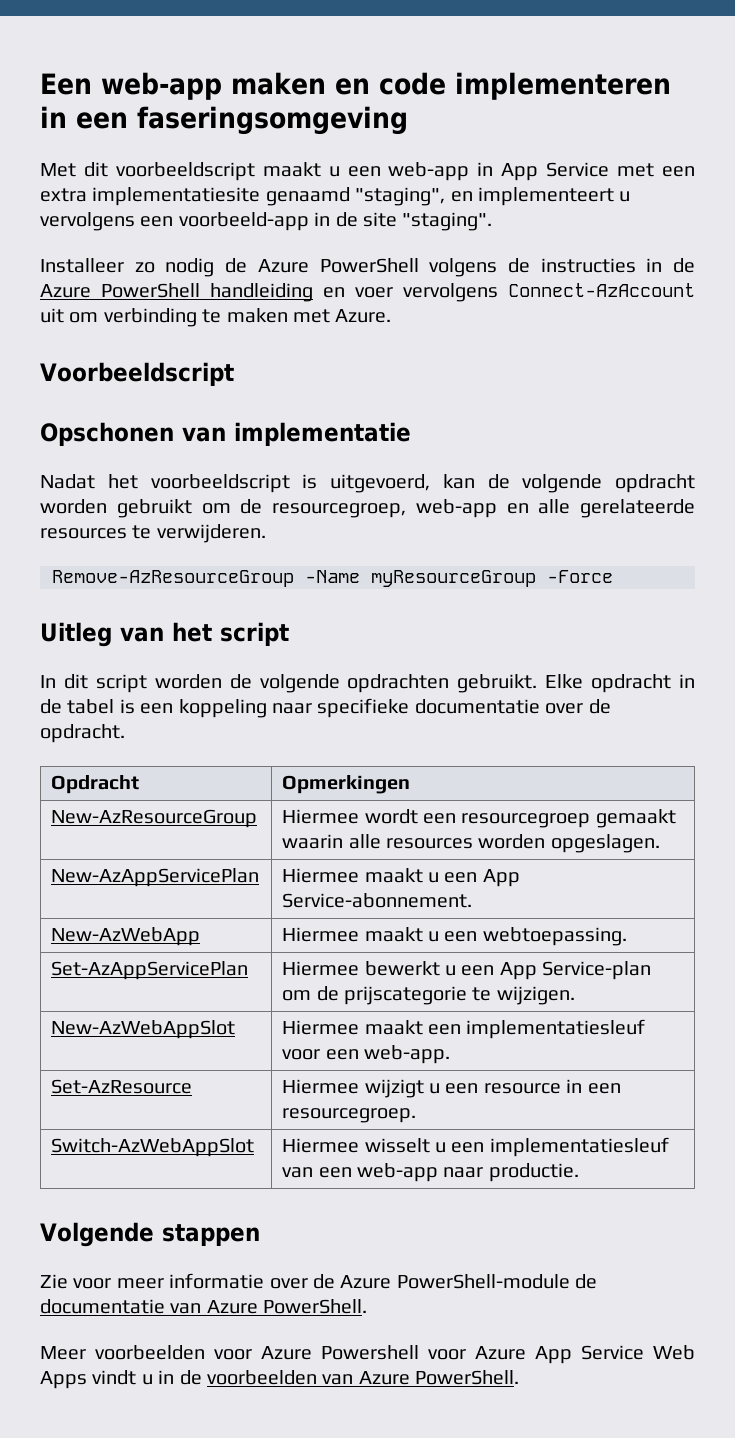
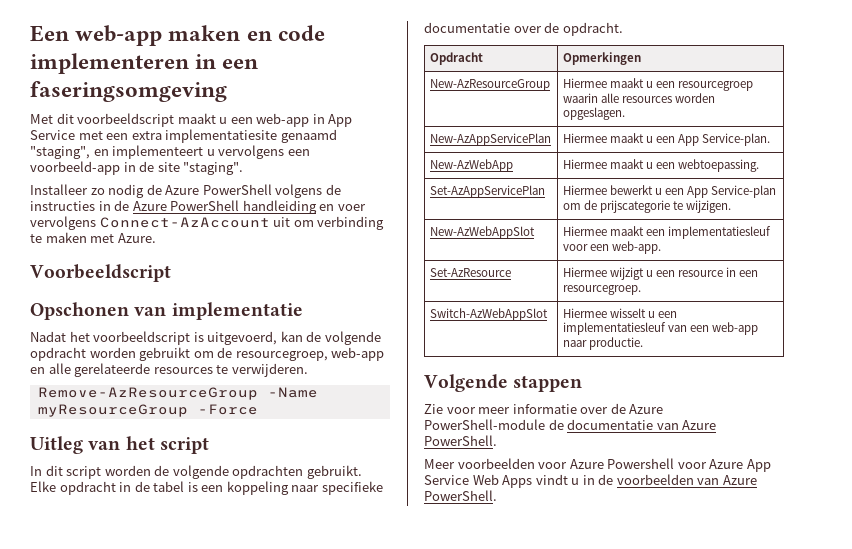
- New-AzResourceGroup | Hiermee wordt een resourcegroep gemaakt waarin alle resources worden opgeslagen.
+ New-AzResourceGroup | Hiermee maakt u een resourcegroep waarin alle resources worden opgeslagen.
- New-AzAppServicePlan | Hiermee maakt u een App Service-abonnement.
+ New-AzAppServicePlan | Hiermee maakt u een App Service-plan.

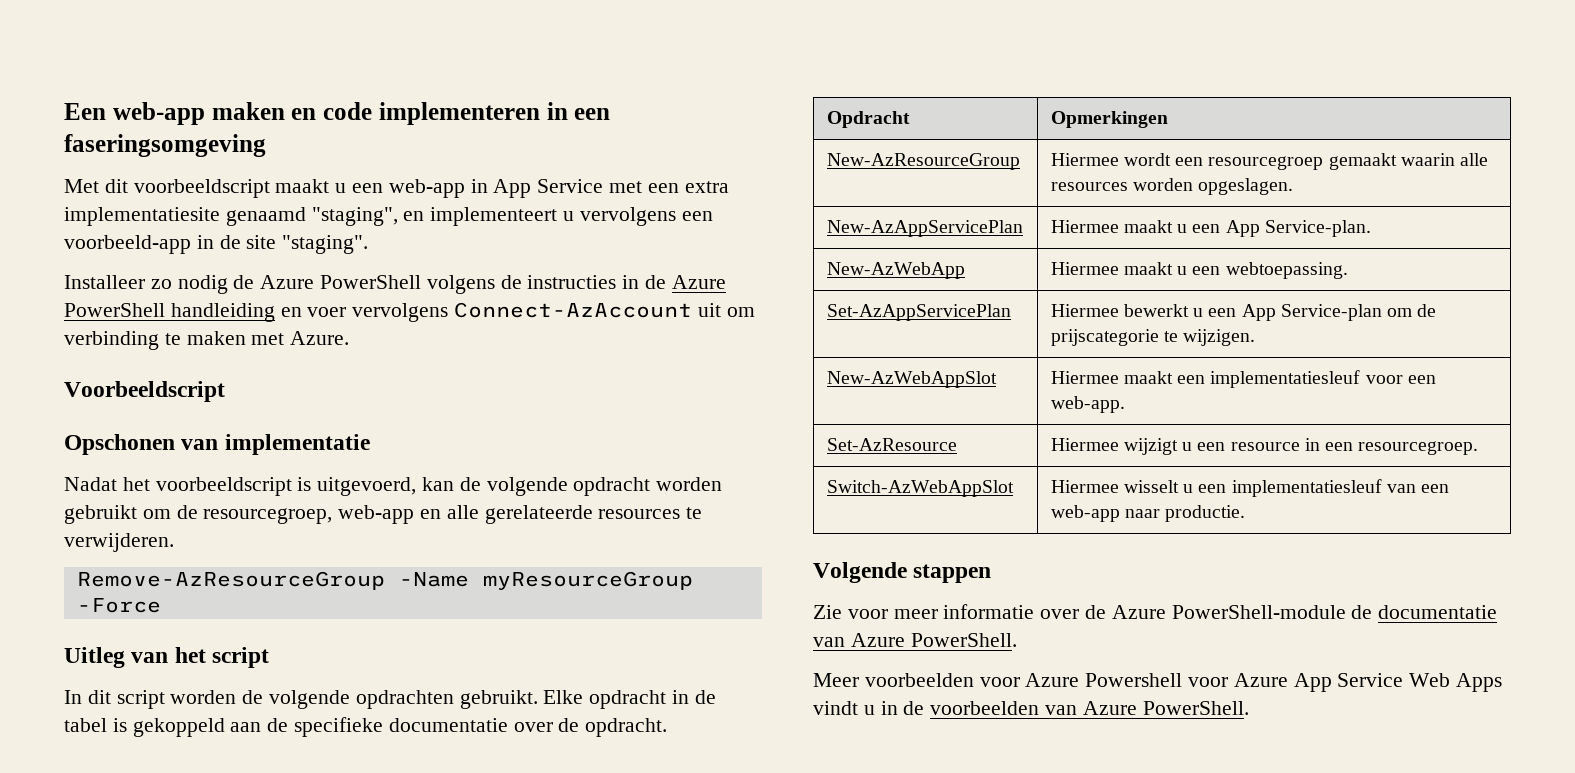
- Elke opdracht in de tabel is een koppeling naar specifieke documentatie over de opdracht.
+ Elke opdracht in de tabel is gekoppeld aan de specifieke documentatie over de opdracht.
- New-AzResourceGroup | Hiermee maakt u een resourcegroep waarin alle resources worden opgeslagen.
+ New-AzResourceGroup | Hiermee wordt een resourcegroep gemaakt waarin alle resources worden opgeslagen.

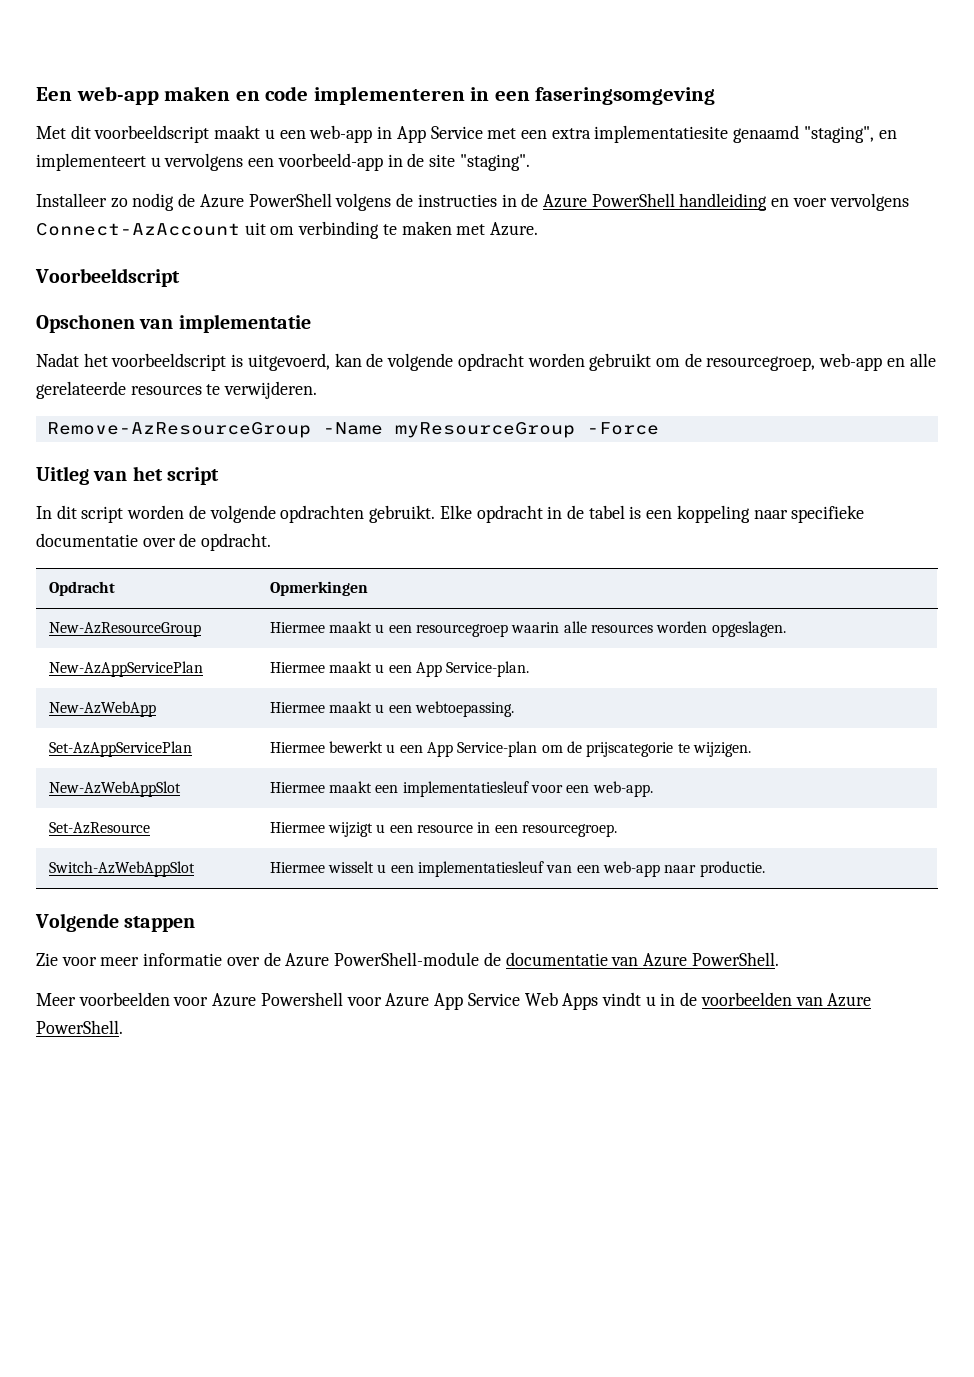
- Elke opdracht in de tabel is gekoppeld aan de specifieke documentatie over de opdracht.
+ Elke opdracht in de tabel is een koppeling naar specifieke documentatie over de opdracht.
- New-AzResourceGroup | Hiermee wordt een resourcegroep gemaakt waarin alle resources worden opgeslagen.
+ New-AzResourceGroup | Hiermee maakt u een resourcegroep waarin alle resources worden opgeslagen.

